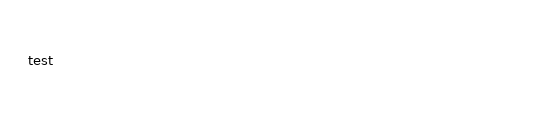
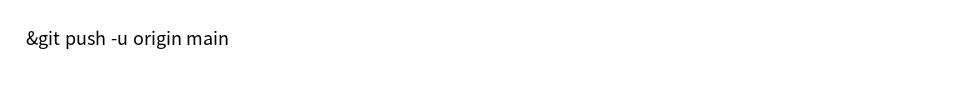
- test
+ &git push -u origin main

